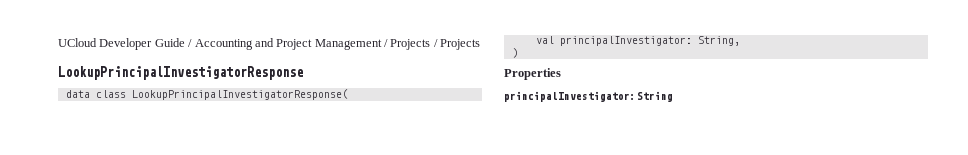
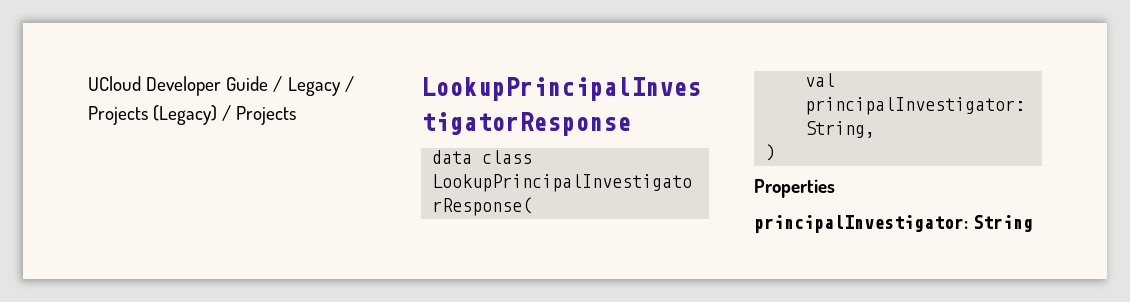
- UCloud Developer Guide / Accounting and Project Management / Projects / Projects
+ UCloud Developer Guide / Legacy / Projects (Legacy) / Projects

